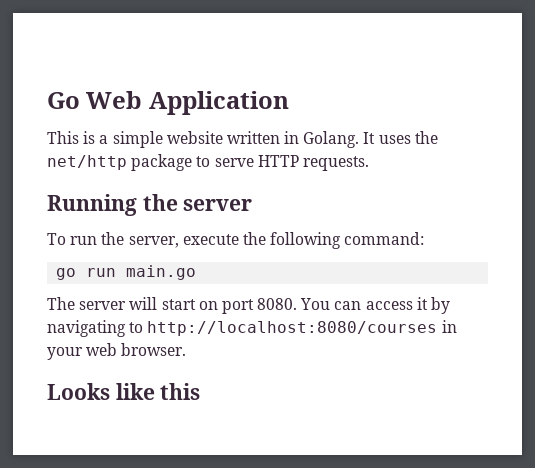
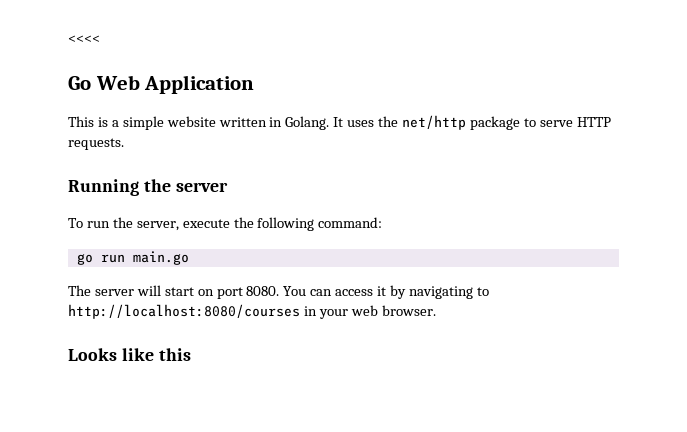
+ <<<<

